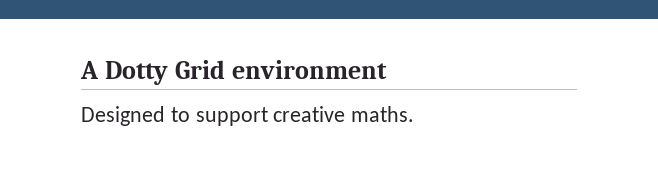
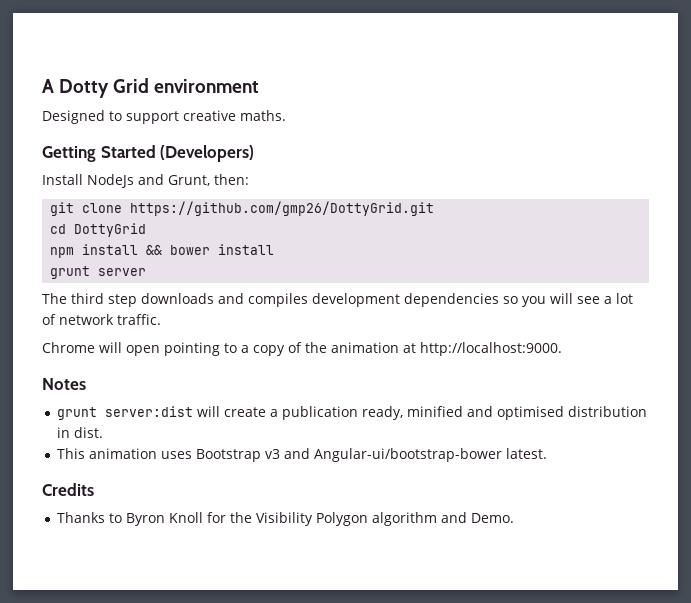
+ Getting Started (Developers)
+ Install NodeJs and Grunt, then:
+ git clone https://github.com/gmp26/DottyGrid.git
+ cd DottyGrid
+ npm install && bower install
+ grunt server
+ The third step downloads and compiles development dependencies so you will see a lot of network traffic.
+ Chrome will open pointing to a copy of the animation at http://localhost:9000.
+ Notes
+ grunt server:dist will create a publication ready, minified and optimised distribution in dist.
+ This animation uses Bootstrap v3 and Angular-ui/bootstrap-bower latest.
+ Credits
+ Thanks to Byron Knoll for the Visibility Polygon algorithm and Demo.

